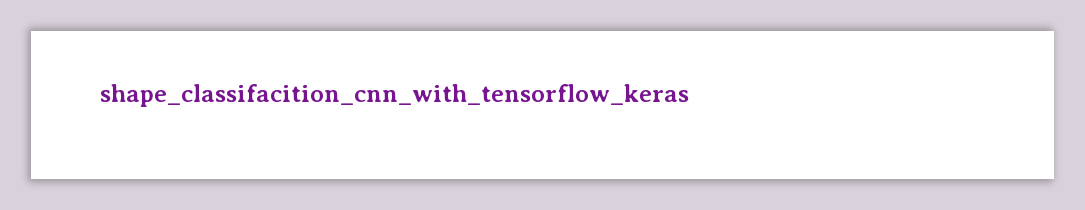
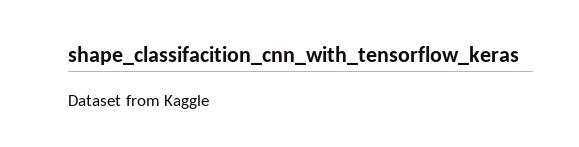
+ Dataset from Kaggle

